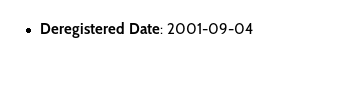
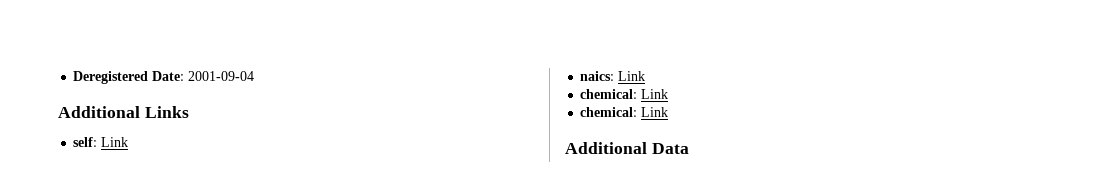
+ Additional Links
+ self: Link
+ naics: Link
+ chemical: Link
+ chemical: Link
+ Additional Data

